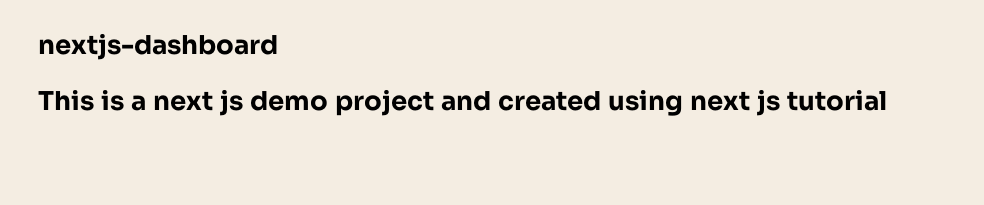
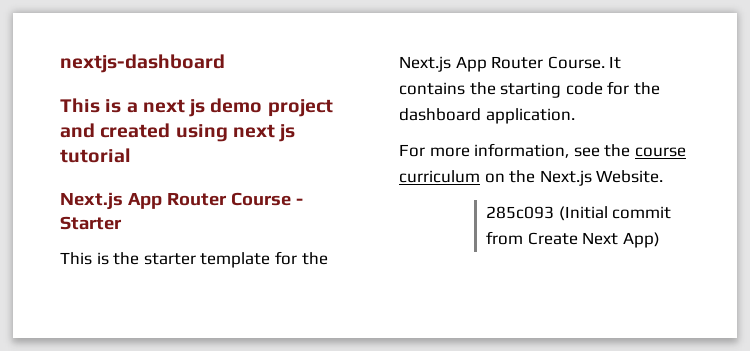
+ Next.js App Router Course - Starter
+ This is the starter template for the Next.js App Router Course. It contains the starting code for the dashboard application.
+ For more information, see the course curriculum on the Next.js Website.
+ 285c093 (Initial commit from Create Next App)

